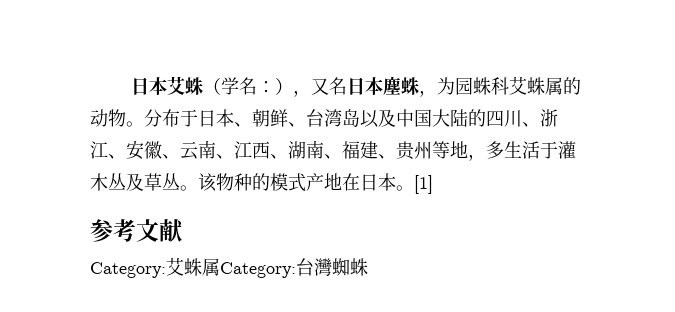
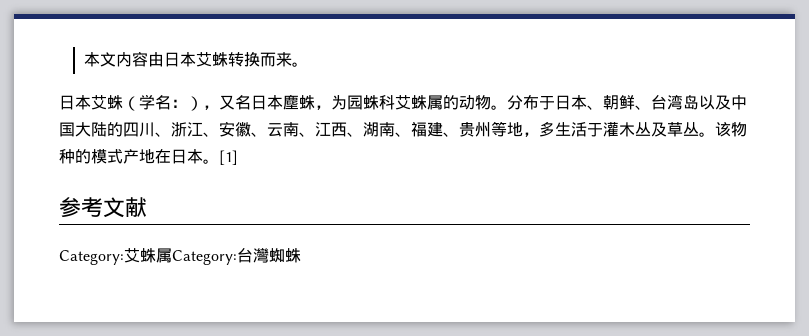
+ 本文内容由日本艾蛛转换而来。

